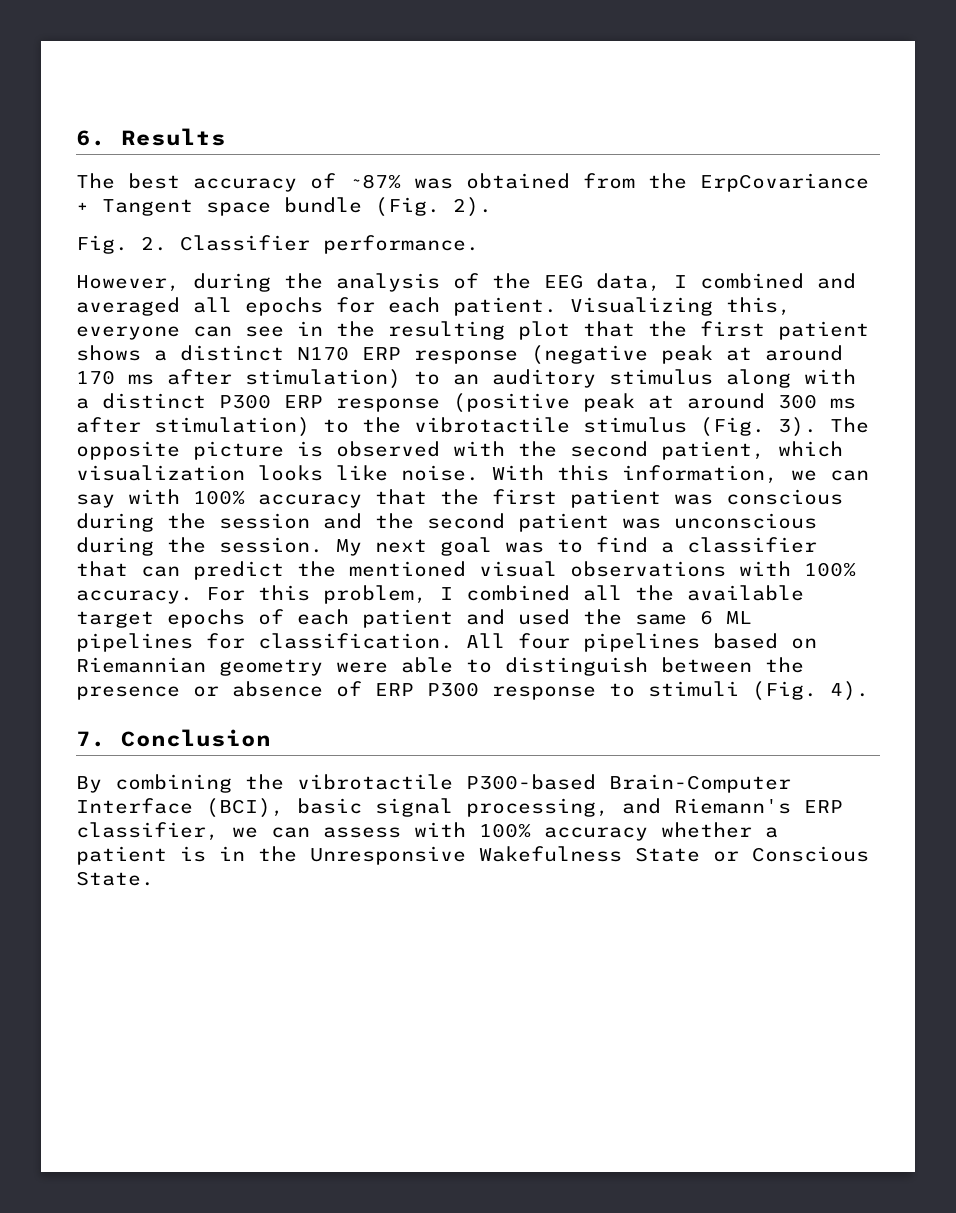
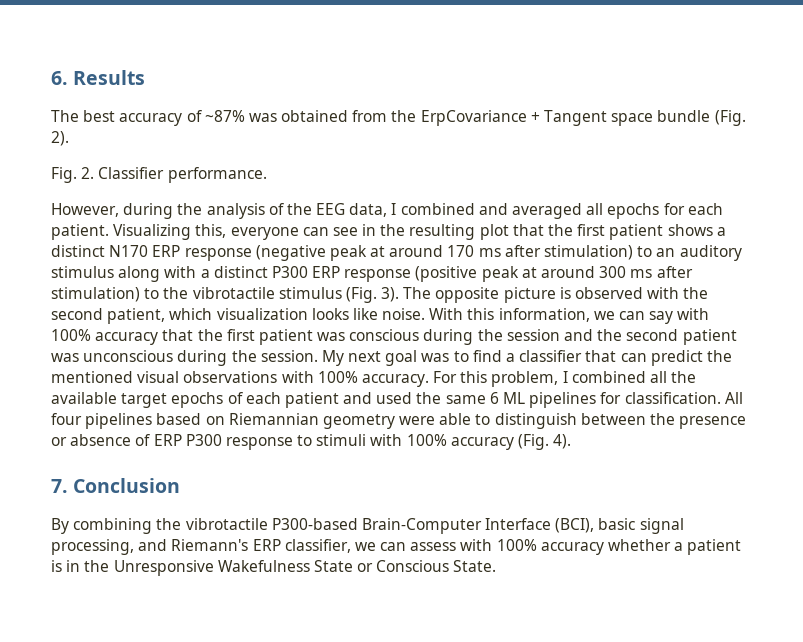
- All four pipelines based on Riemannian geometry were able to distinguish between the presence or absence of ERP P300 response to stimuli (Fig. 4).
+ All four pipelines based on Riemannian geometry were able to distinguish between the presence or absence of ERP P300 response to stimuli with 100% accuracy (Fig. 4).

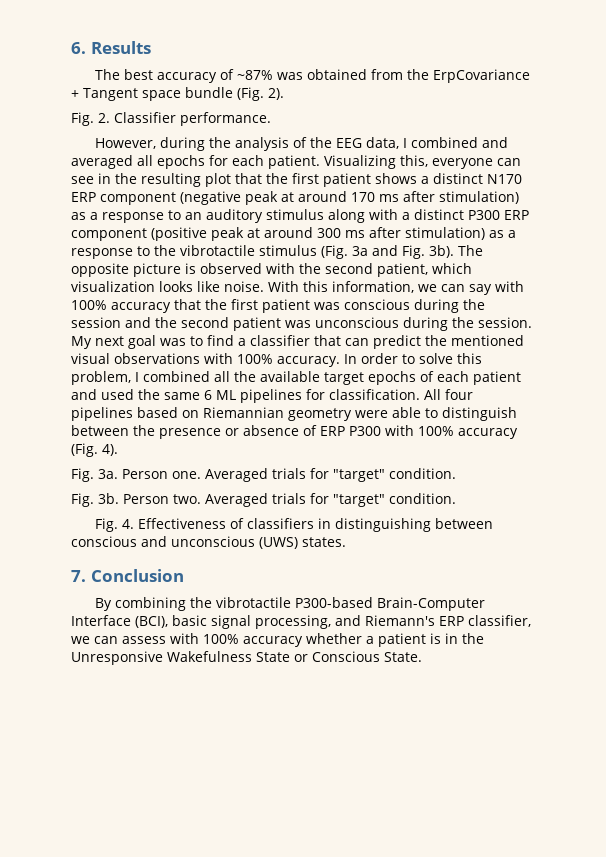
- Visualizing this, everyone can see in the resulting plot that the first patient shows a distinct N170 ERP response (negative peak at around 170 ms after stimulation) to an auditory stimulus along with a distinct P300 ERP response (positive peak at around 300 ms after stimulation) to the vibrotactile stimulus (Fig. 3).
+ Visualizing this, everyone can see in the resulting plot that the first patient shows a distinct N170 ERP component (negative peak at around 170 ms after stimulation) as a response to an auditory stimulus along with a distinct P300 ERP component (positive peak at around 300 ms after stimulation) as a response to the vibrotactile stimulus (Fig. 3a and Fig. 3b).
- For this problem, I combined all the available target epochs of each patient and used the same 6 ML pipelines for classification.
+ In order to solve this problem, I combined all the available target epochs of each patient and used the same 6 ML pipelines for classification.
- All four pipelines based on Riemannian geometry were able to distinguish between the presence or absence of ERP P300 response to stimuli with 100% accuracy (Fig. 4).
+ All four pipelines based on Riemannian geometry were able to distinguish between the presence or absence of ERP P300 with 100% accuracy (Fig. 4).
+ Fig. 3a. Person one. Averaged trials for "target" condition.
+ Fig. 3b. Person two. Averaged trials for "target" condition.
+ Fig. 4. Effectiveness of classifiers in distinguishing between conscious and unconscious (UWS) states.

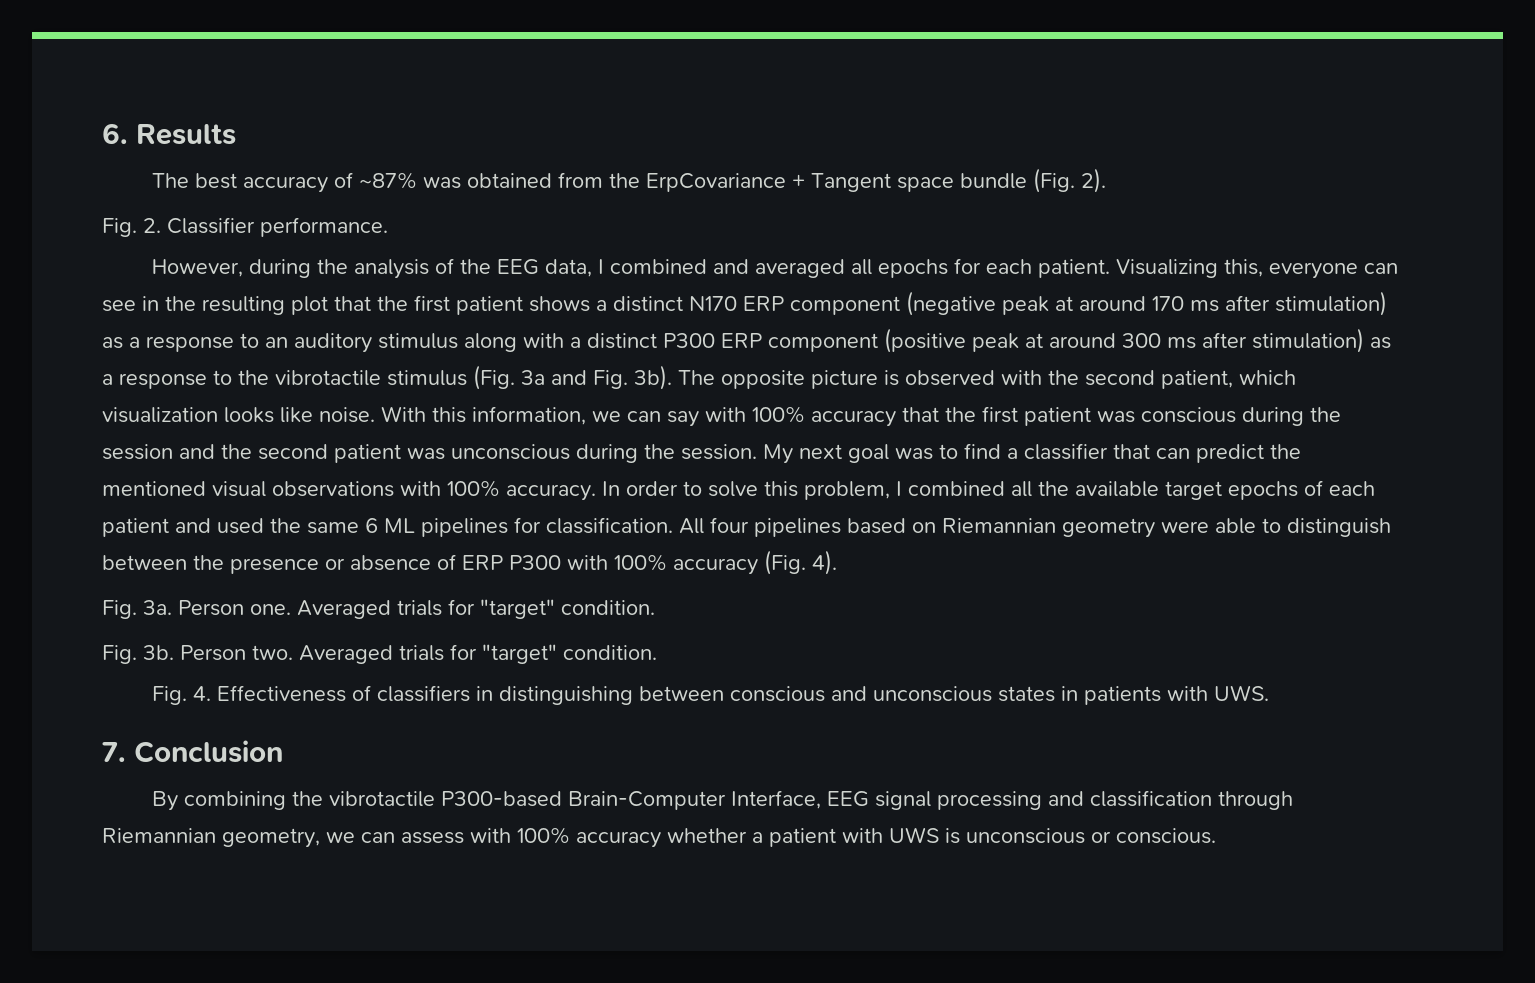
- Fig. 4. Effectiveness of classifiers in distinguishing between conscious and unconscious (UWS) states.
+ Fig. 4. Effectiveness of classifiers in distinguishing between conscious and unconscious states in patients with UWS.
- By combining the vibrotactile P300-based Brain-Computer Interface (BCI), basic signal processing, and Riemann's ERP classifier, we can assess with 100% accuracy whether a patient is in the Unresponsive Wakefulness State or Conscious State.
+ By combining the vibrotactile P300-based Brain-Computer Interface, EEG signal processing and classification through Riemannian geometry, we can assess with 100% accuracy whether a patient with UWS is unconscious or conscious.

